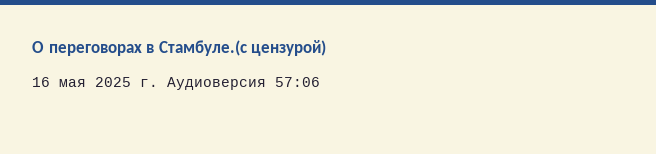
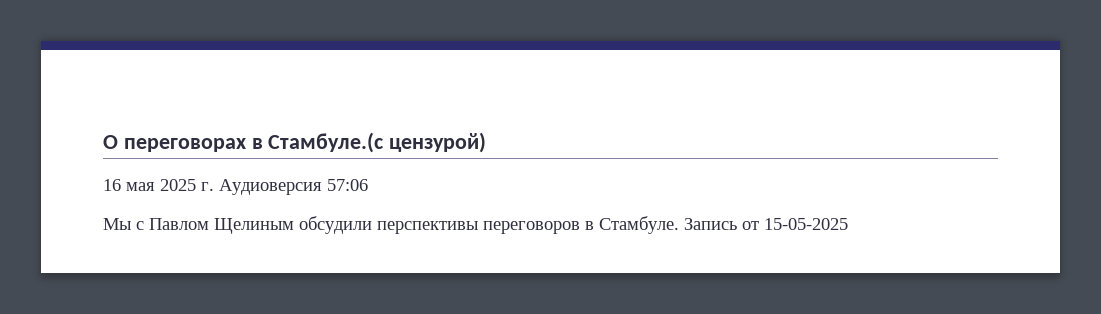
+ Мы с Павлом Щелиным обсудили перспективы переговоров в Стамбуле. Запись от 15-05-2025

